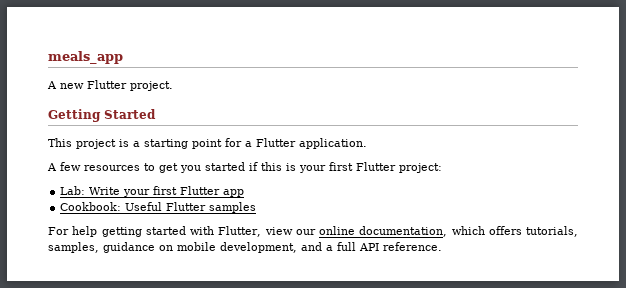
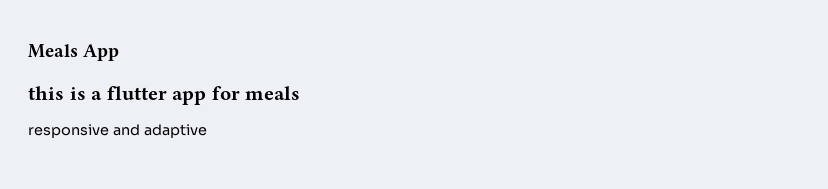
- meals_app
- A new Flutter project.
- Getting Started
- This project is a starting point for a Flutter application.
- A few resources to get you started if this is your first Flutter project:
- Lab: Write your first Flutter app
- Cookbook: Useful Flutter samples
- For help getting started with Flutter, view our online documentation, which offers tutorials, samples, guidance on mobile development, and a full API reference.
+ Meals App
+ this is a flutter app for meals
+ responsive and adaptive

